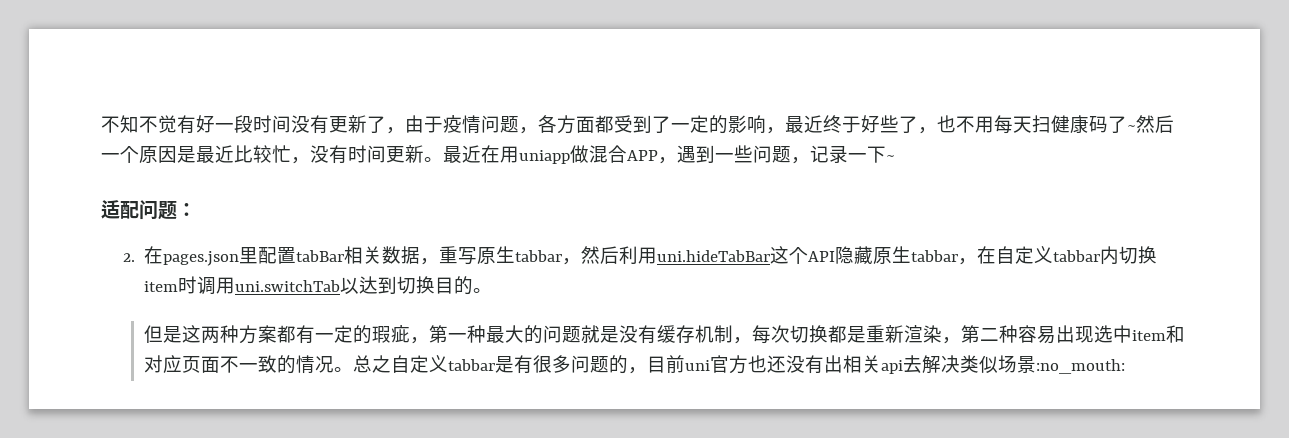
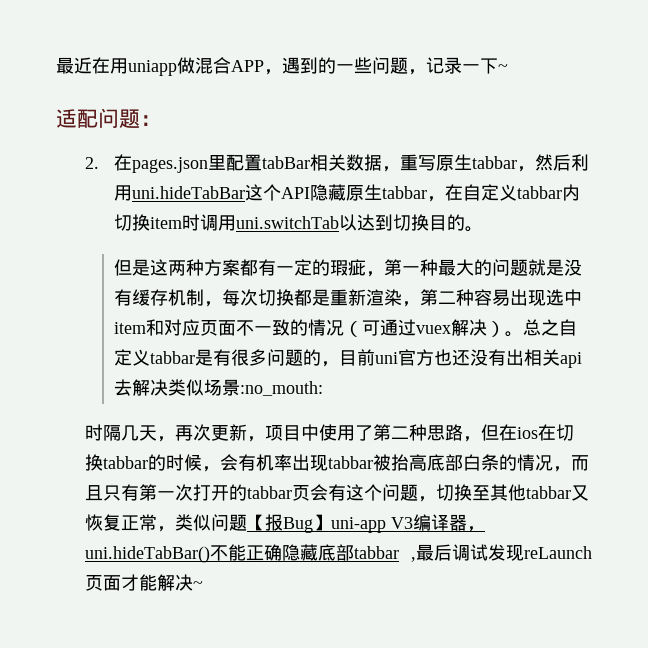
- 不知不觉有好一段时间没有更新了，由于疫情问题，各方面都受到了一定的影响，最近终于好些了，也不用每天扫健康码了~然后一个原因是最近比较忙，没有时间更新。最近在用uniapp做混合APP，遇到一些问题，记录一下~
+ 最近在用uniapp做混合APP，遇到的一些问题，记录一下~
- 但是这两种方案都有一定的瑕疵，第一种最大的问题就是没有缓存机制，每次切换都是重新渲染，第二种容易出现选中item和对应页面不一致的情况。
+ 但是这两种方案都有一定的瑕疵，第一种最大的问题就是没有缓存机制，每次切换都是重新渲染，第二种容易出现选中item和对应页面不一致的情况（可通过vuex解决）。
+ 时隔几天，再次更新，项目中使用了第二种思路，但在ios在切换tabbar的时候，会有机率出现tabbar被抬高底部白条的情况，而且只有第一次打开的tabbar页会有这个问题，切换至其他tabbar又恢复正常，类似问题【报Bug】uni-app V3编译器，uni.hideTabBar()不能正确隐藏底部tabbar ,最后调试发现reLaunch页面才能解决~

